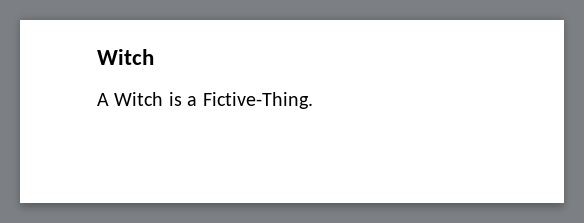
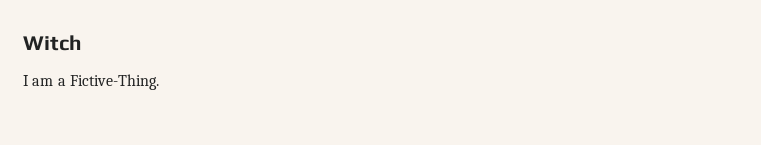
- A Witch is a Fictive-Thing.
+ I am a Fictive-Thing.

